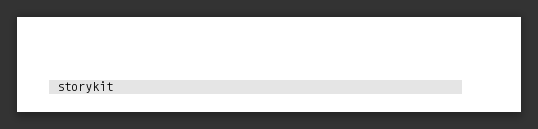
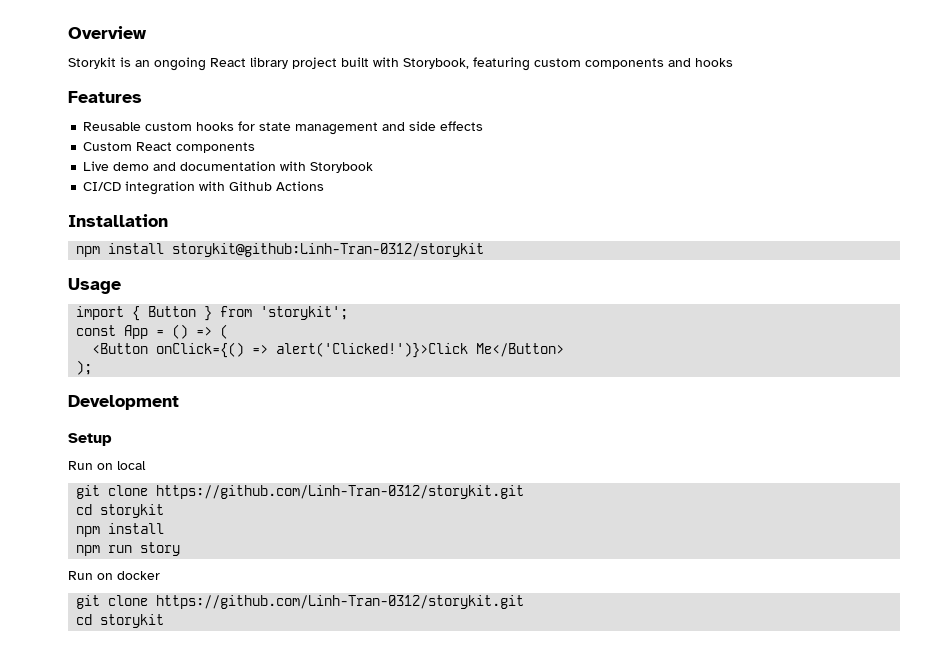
- storykit
+ Overview
+ Storykit is an ongoing React library project built with Storybook, featuring custom components and hooks
+ Features
+ Reusable custom hooks for state management and side effects
+ Custom React components
+ Live demo and documentation with Storybook
+ CI/CD integration with Github Actions
+ Installation
+ npm install storykit@github:Linh-Tran-0312/storykit
+ Usage
+ import { Button } from 'storykit';
+ const App = () => (
+ <Button onClick={() => alert('Clicked!')}>Click Me</Button>
+ );
+ Development
+ Setup
+ Run on local
+ git clone https://github.com/Linh-Tran-0312/storykit.git
+ cd storykit
+ npm install
+ npm run story
+ Run on docker
+ git clone https://github.com/Linh-Tran-0312/storykit.git
+ cd storykit

